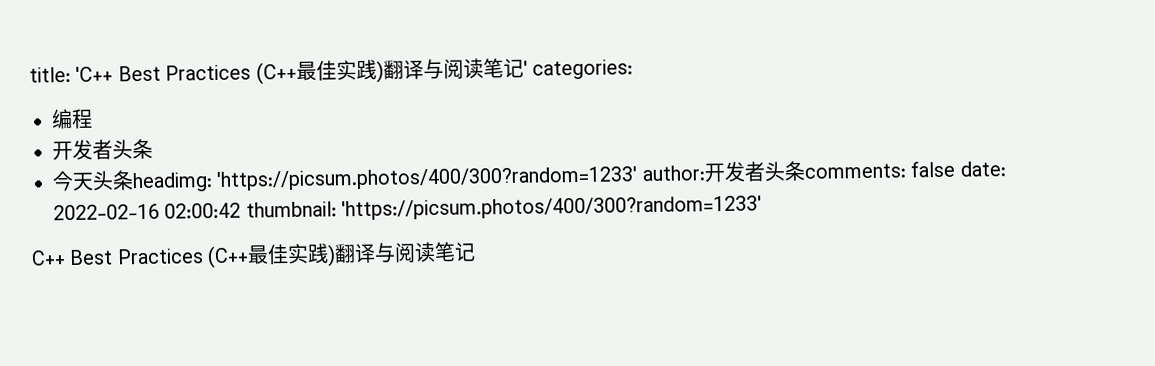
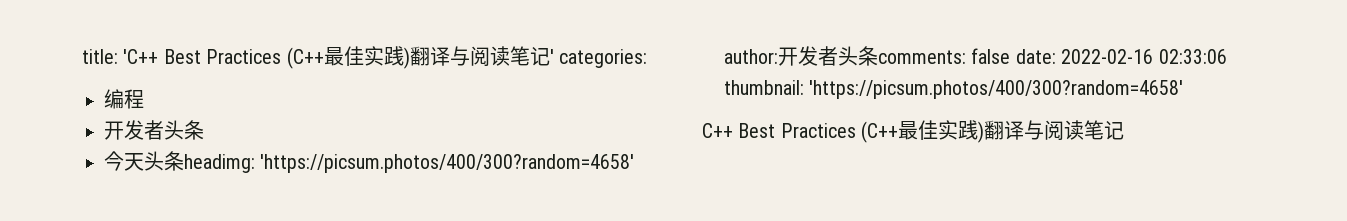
- 今天头条headimg: 'https://picsum.photos/400/300?random=1233' author:开发者头条comments: false date: 2022-02-16 02:00:42 thumbnail: 'https://picsum.photos/400/300?random=1233'
+ 今天头条headimg: 'https://picsum.photos/400/300?random=4658' author:开发者头条comments: false date: 2022-02-16 02:33:06 thumbnail: 'https://picsum.photos/400/300?random=4658'

